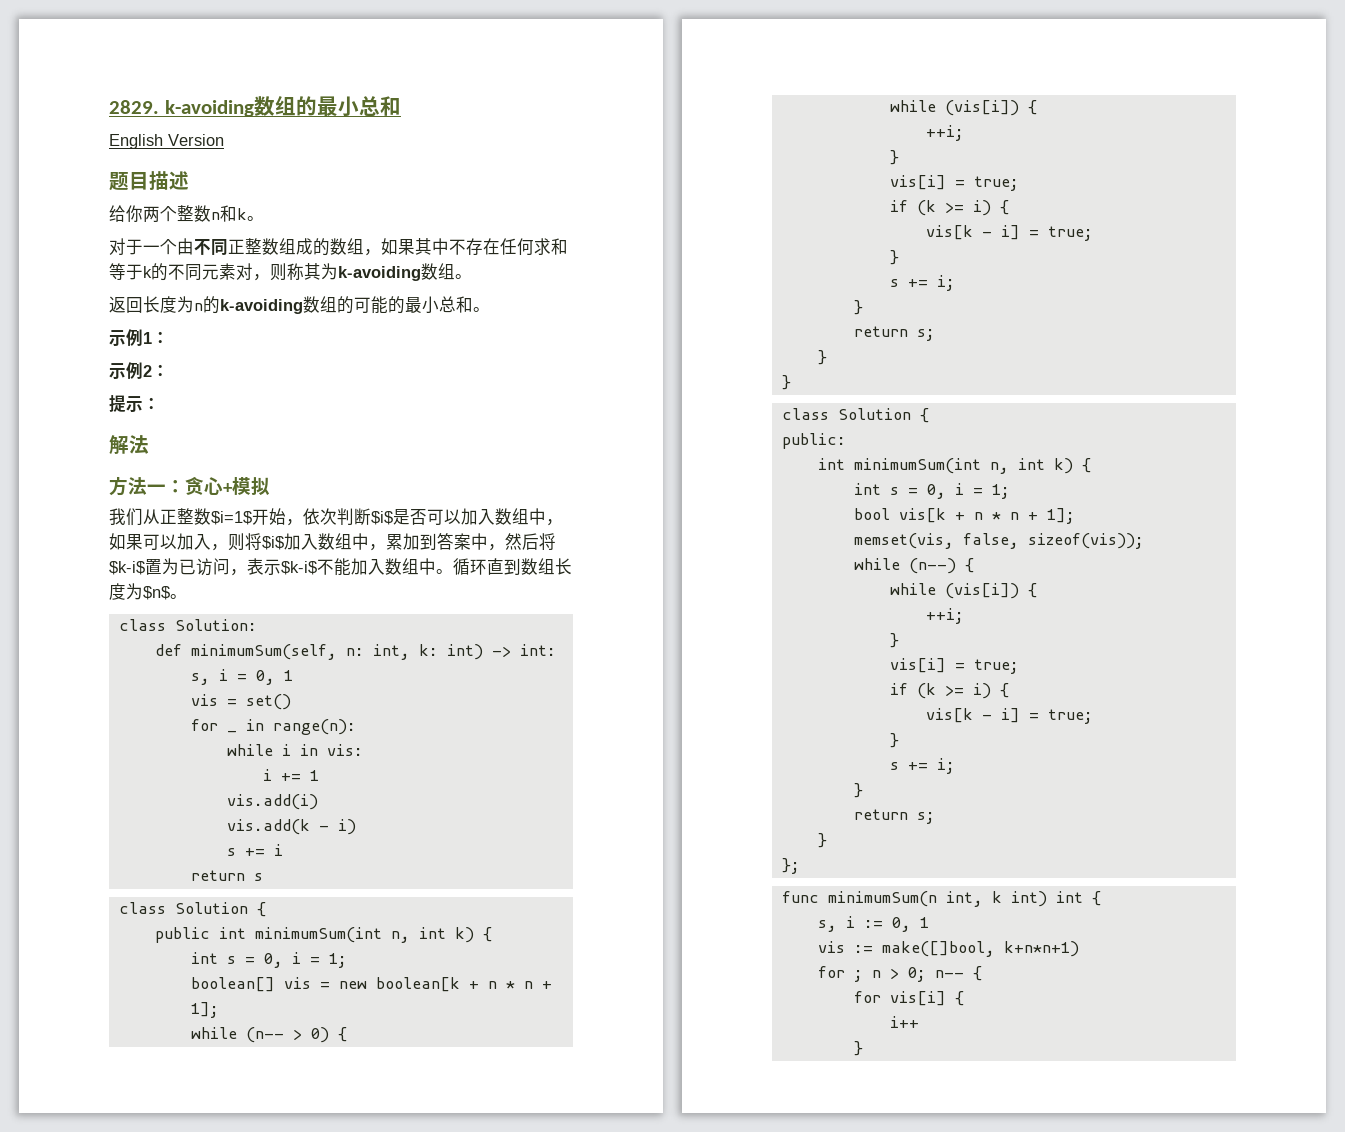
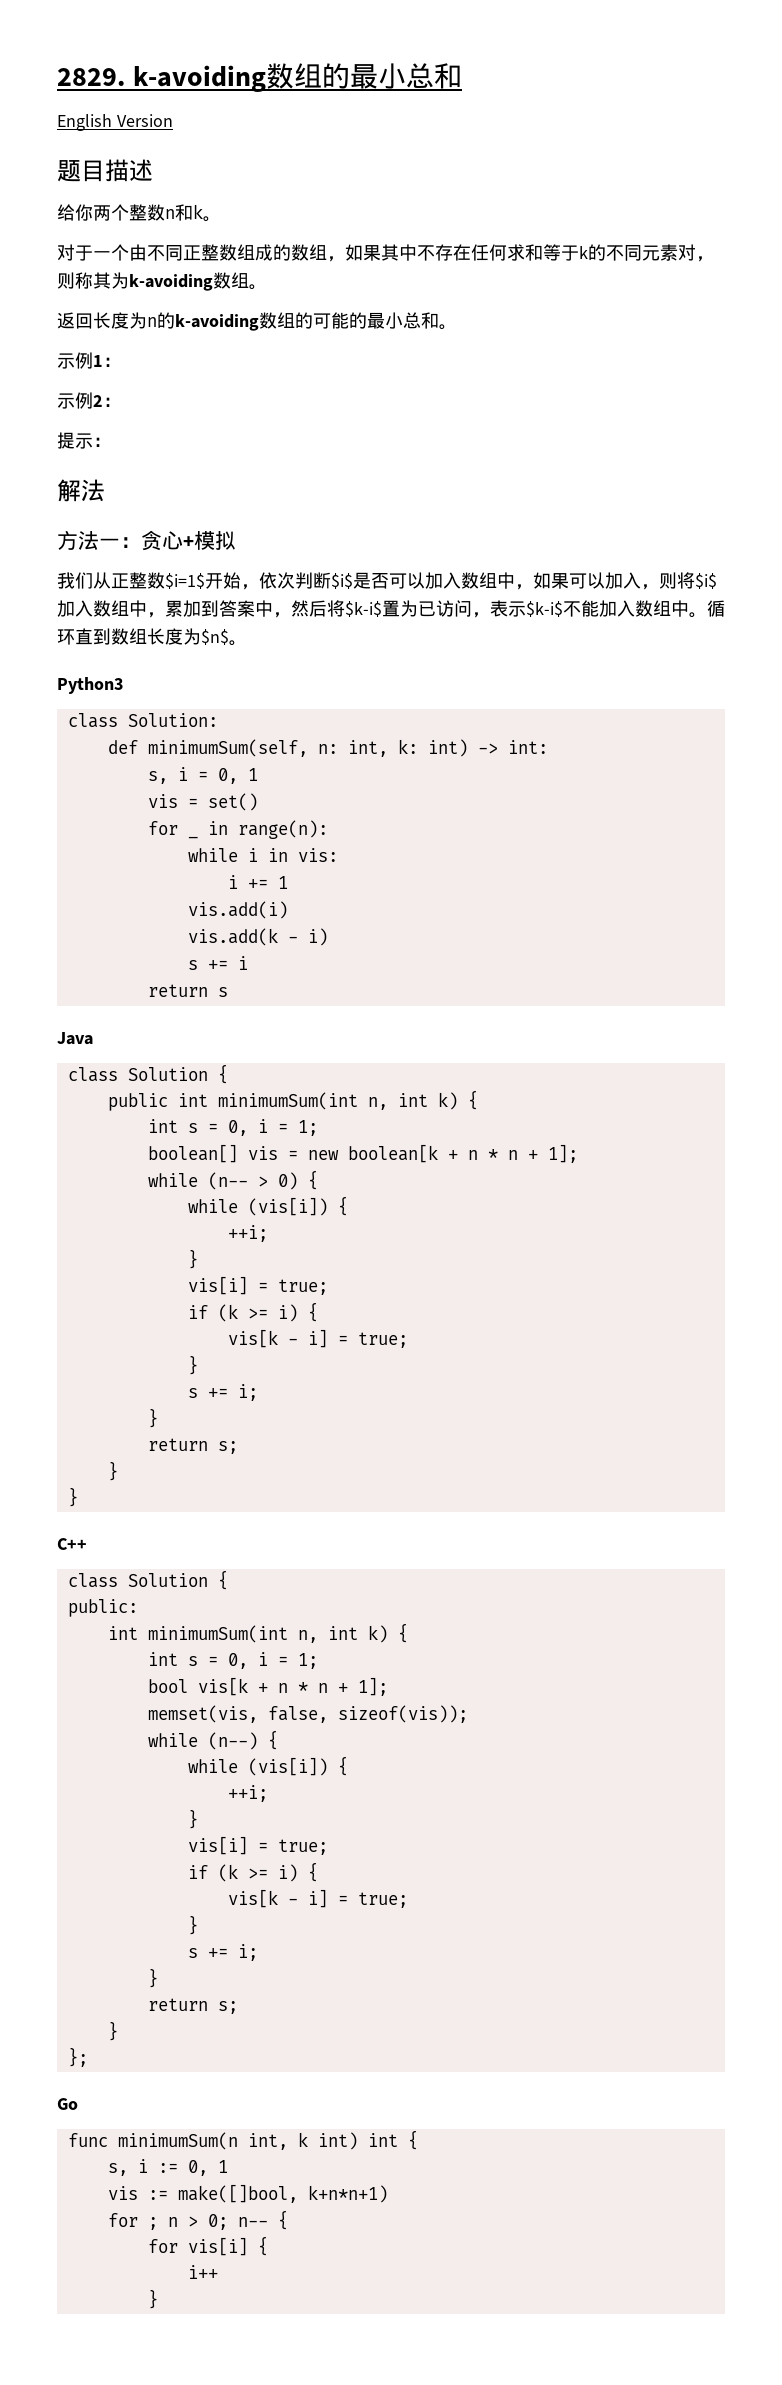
+ Python3
+ Java
+ C++
+ Go

